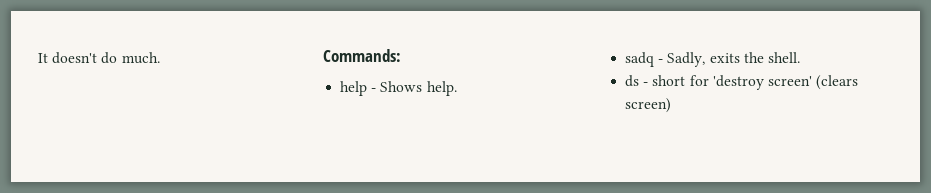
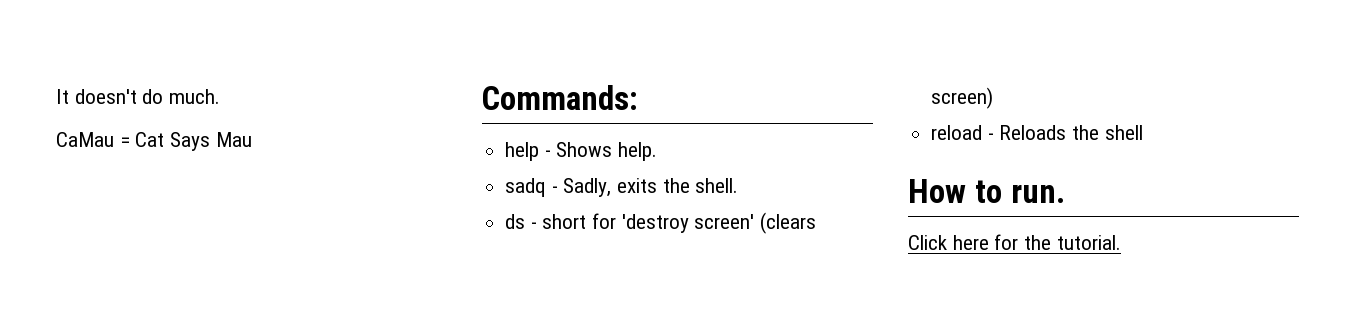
+ CaMau = Cat Says Mau
+ reload - Reloads the shell
+ How to run.
+ Click here for the tutorial.

